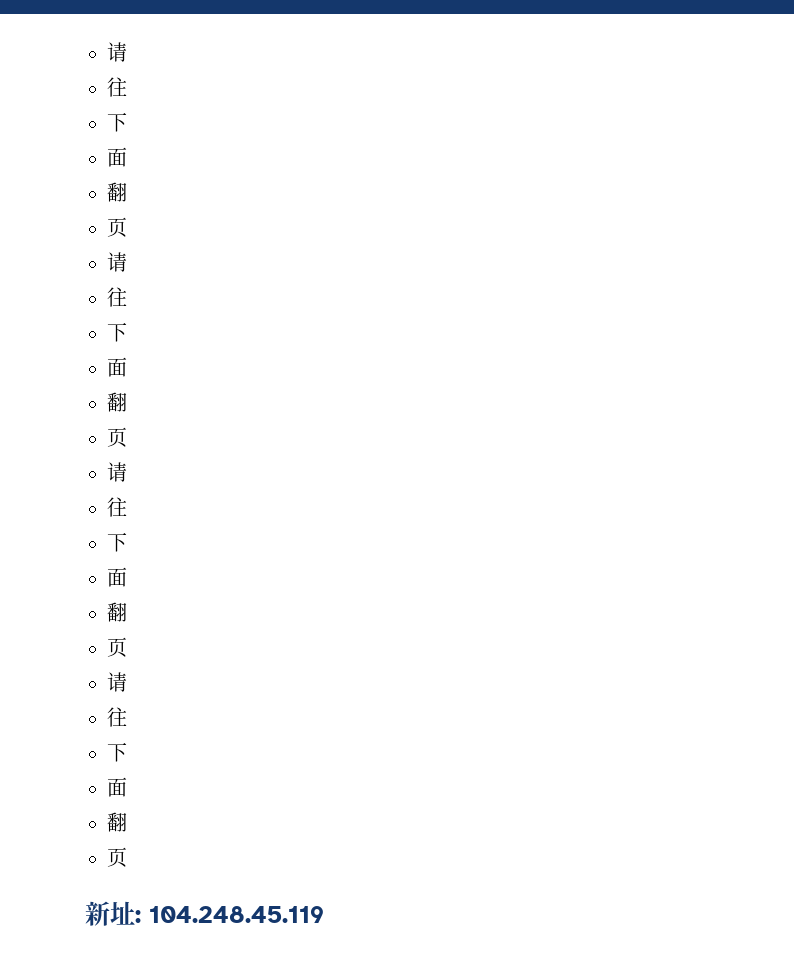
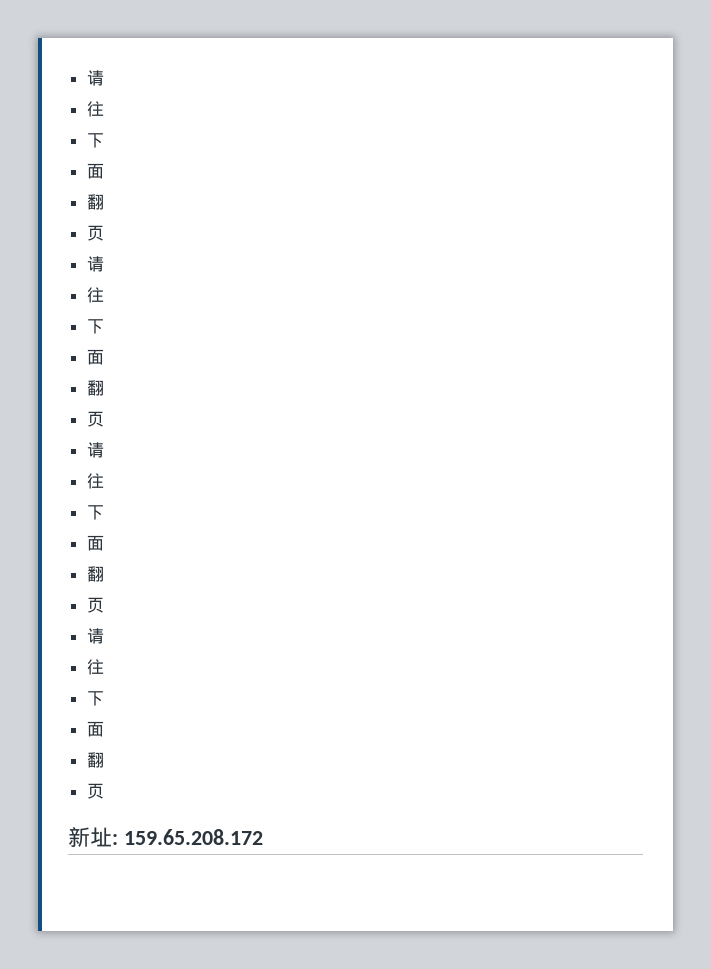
- 新址: 104.248.45.119
+ 新址: 159.65.208.172

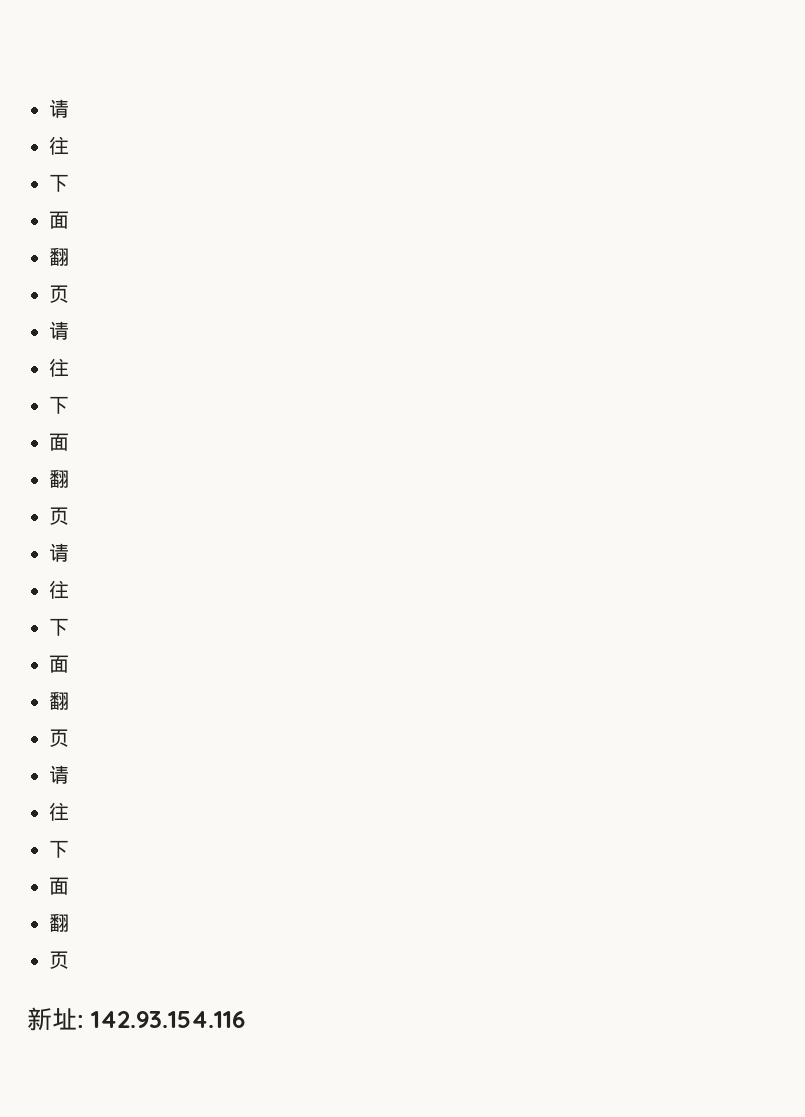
- 新址: 159.65.208.172
+ 新址: 142.93.154.116

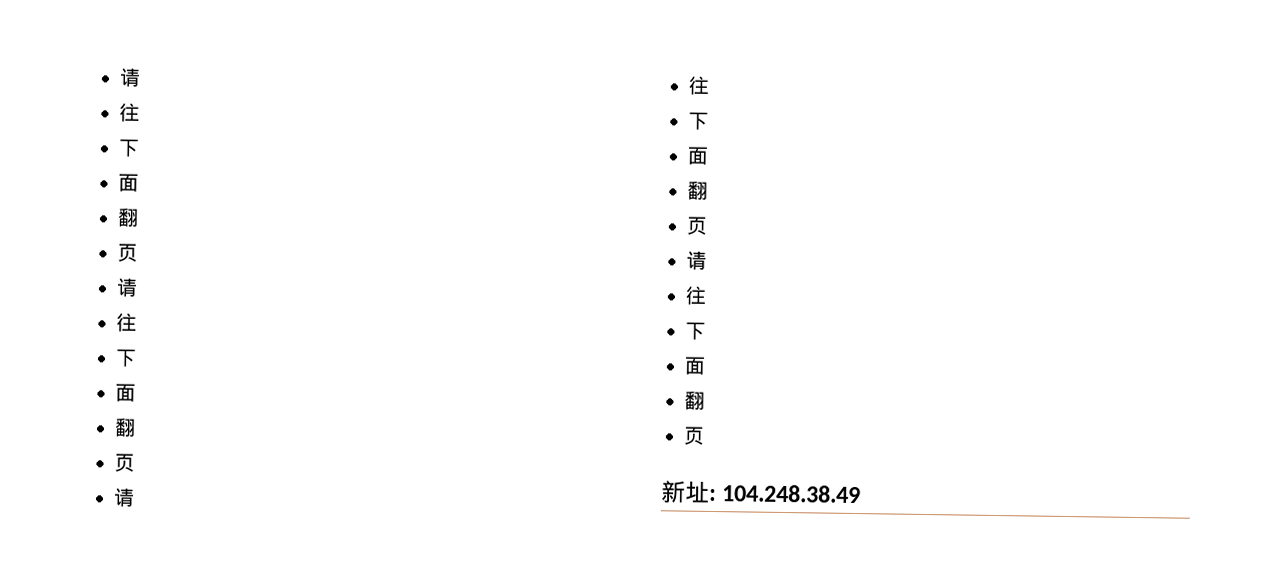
- 新址: 142.93.154.116
+ 新址: 104.248.38.49

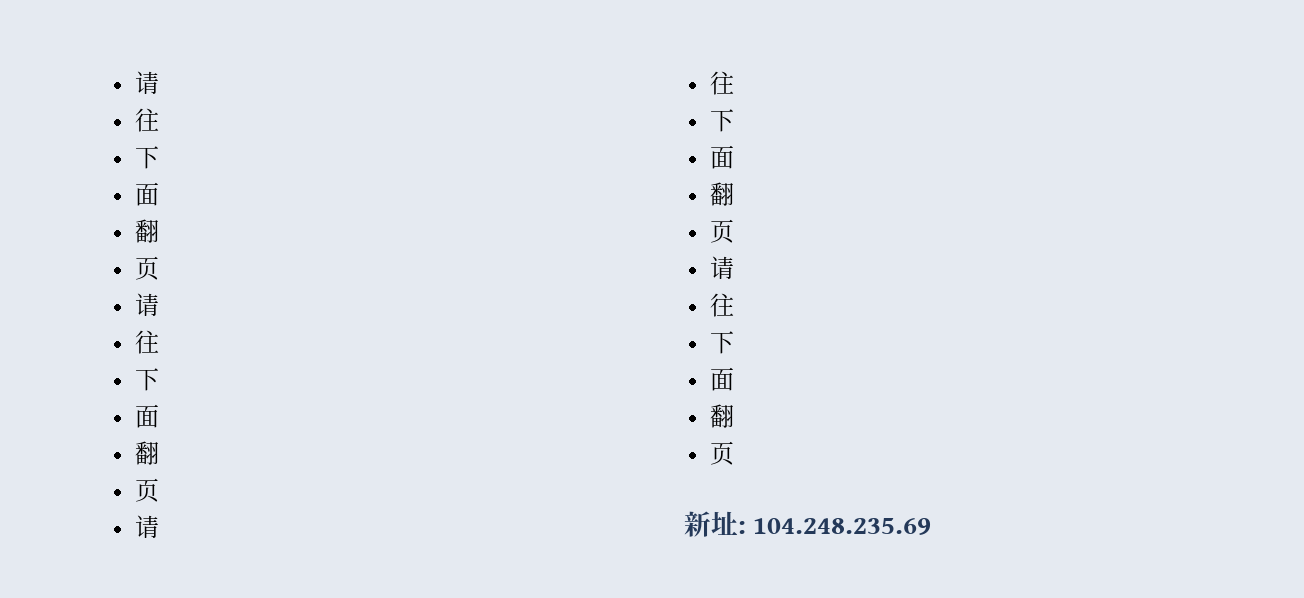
- 新址: 104.248.38.49
+ 新址: 104.248.235.69

